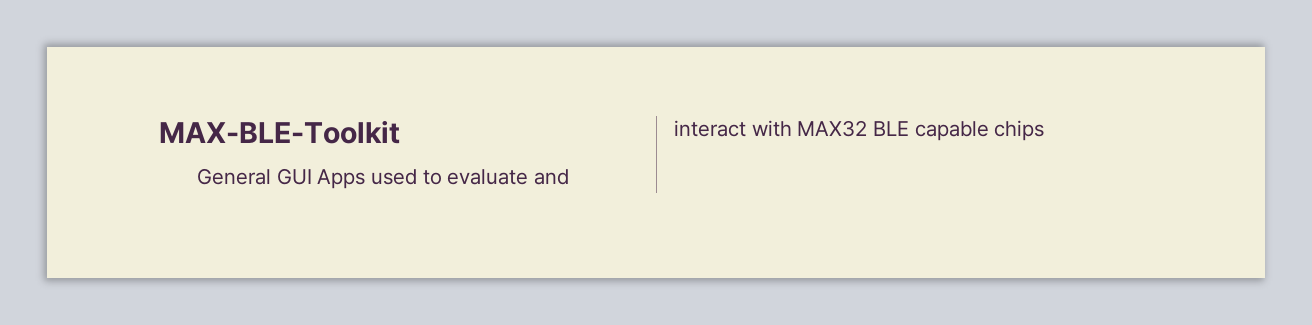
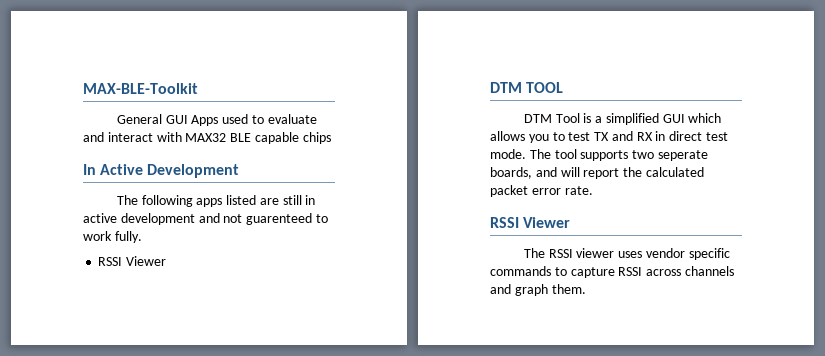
+ In Active Development
+ The following apps listed are still in active development and not guarenteed to work fully.
+ RSSI Viewer
+ DTM TOOL
+ DTM Tool is a simplified GUI which allows you to test TX and RX in direct test mode. The tool supports two seperate boards, and will report the calculated packet error rate.
+ RSSI Viewer
+ The RSSI viewer uses vendor specific commands to capture RSSI across channels and graph them.

